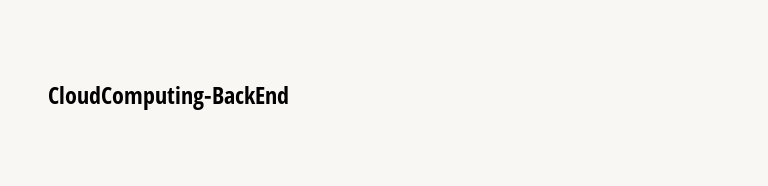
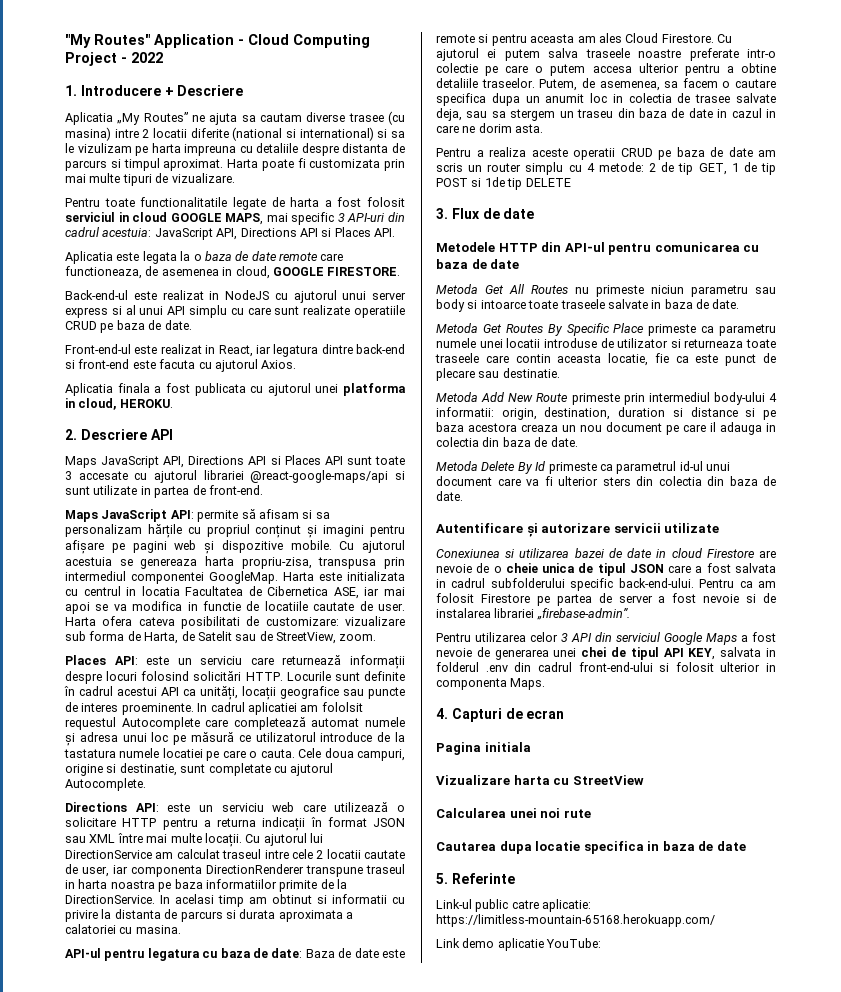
- CloudComputing-BackEnd
+ "My Routes" Application - Cloud Computing Project - 2022
+ 1. Introducere + Descriere
+ Aplicatia „My Routes” ne ajuta sa cautam diverse trasee (cu masina) intre 2 locatii diferite (national si international) si sa le vizulizam pe harta impreuna cu detaliile despre distanta de parcurs si timpul aproximat. Harta poate fi customizata prin mai multe tipuri de vizualizare.
+ Pentru toate functionalitatile legate de harta a fost folosit serviciul in cloud GOOGLE MAPS, mai specific 3 API-uri din cadrul acestuia: JavaScript API, Directions API si Places API.
+ Aplicatia este legata la o baza de date remote care functioneaza, de asemenea in cloud, GOOGLE FIRESTORE.
+ Back-end-ul este realizat in NodeJS cu ajutorul unui server express si al unui API simplu cu care sunt realizate operatiile CRUD pe baza de date.
+ Front-end-ul este realizat in React, iar legatura dintre back-end si front-end este facuta cu ajutorul Axios.
+ Aplicatia finala a fost publicata cu ajutorul unei platforma in cloud, HEROKU.
+ 2. Descriere API
+ Maps JavaScript API, Directions API si Places API sunt toate 3 accesate cu ajutorul librariei @react-google-maps/api si sunt utilizate in partea de front-end.
+ Maps JavaScript API: permite să afisam si sa personalizam hărțile cu propriul conținut și imagini pentru afișare pe pagini web și dispozitive mobile. Cu ajutorul acestuia se genereaza harta propriu-zisa, transpusa prin intermediul componentei GoogleMap. Harta este initializata cu centrul in locatia Facultatea de Cibernetica ASE, iar mai apoi se va modifica in functie de locatiile cautate de user. Harta ofera cateva posibilitati de customizare: vizualizare sub forma de Harta, de Satelit sau de StreetView, zoom.
+ Places API: este un serviciu care returnează informații despre locuri folosind solicitări HTTP. Locurile sunt definite în cadrul acestui API ca unități, locații geografice sau puncte de interes proeminente. In cadrul aplicatiei am fololsit requestul Autocomplete care completează automat numele și adresa unui loc pe măsură ce utilizatorul introduce de la tastatura numele locatiei pe care o cauta. Cele doua campuri, origine si destinatie, sunt completate cu ajutorul Autocomplete.
+ Directions API: este un serviciu web care utilizează o solicitare HTTP pentru a returna indicații în format JSON sau XML între mai multe locații. Cu ajutorul lui DirectionService am calculat traseul intre cele 2 locatii cautate de user, iar componenta DirectionRenderer transpune traseul in harta noastra pe baza informatiilor primite de la DirectionService. In acelasi timp am obtinut si informatii cu privire la distanta de parcurs si durata aproximata a calatoriei cu masina.
+ API-ul pentru legatura cu baza de date: Baza de date este remote si pentru aceasta am ales Cloud Firestore. Cu ajutorul ei putem salva traseele noastre preferate intr-o colectie pe care o putem accesa ulterior pentru a obtine detaliile traseelor. Putem, de asemenea, sa facem o cautare specifica dupa un anumit loc in colectia de trasee salvate deja, sau sa stergem un traseu din baza de date in cazul in care ne dorim asta.
+ Pentru a realiza aceste operatii CRUD pe baza de date am scris un router simplu cu 4 metode: 2 de tip GET, 1 de tip POST si 1de tip DELETE
+ 3. Flux de date
+ Metodele HTTP din API-ul pentru comunicarea cu baza de date
+ Metoda Get All Routes nu primeste niciun parametru sau body si intoarce toate traseele salvate in baza de date.
+ Metoda Get Routes By Specific Place primeste ca parametru numele unei locatii introduse de utilizator si returneaza toate traseele care contin aceasta locatie, fie ca este punct de plecare sau destinatie.
+ Metoda Add New Route primeste prin intermediul body-ului 4 informatii: origin, destination, duration si distance si pe baza acestora creaza un nou document pe care il adauga in colectia din baza de date.
+ Metoda Delete By Id primeste ca parametrul id-ul unui document care va fi ulterior sters din colectia din baza de date.
+ Autentificare și autorizare servicii utilizate
+ Conexiunea si utilizarea bazei de date in cloud Firestore are nevoie de o cheie unica de tipul JSON care a fost salvata in cadrul subfolderului specific back-end-ului. Pentru ca am folosit Firestore pe partea de server a fost nevoie si de instalarea librariei „firebase-admin”.
+ Pentru utilizarea celor 3 API din serviciul Google Maps a fost nevoie de generarea unei chei de tipul API KEY, salvata in folderul .env din cadrul front-end-ului si folosit ulterior in componenta Maps.
+ 4. Capturi de ecran
+ Pagina initiala
+ Vizualizare harta cu StreetView
+ Calcularea unei noi rute
+ Cautarea dupa locatie specifica in baza de date
+ 5. Referinte
+ Link-ul public catre aplicatie: https://limitless-mountain-65168.herokuapp.com/
+ Link demo aplicatie YouTube:

